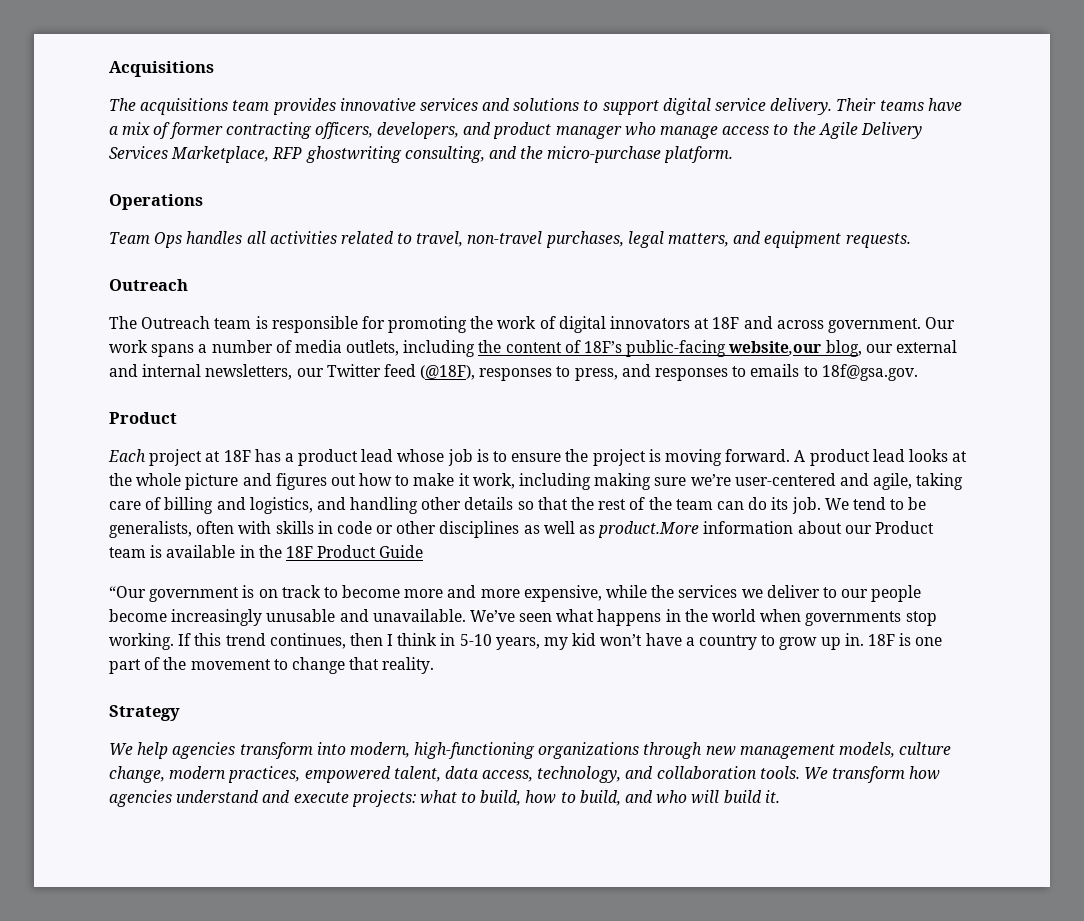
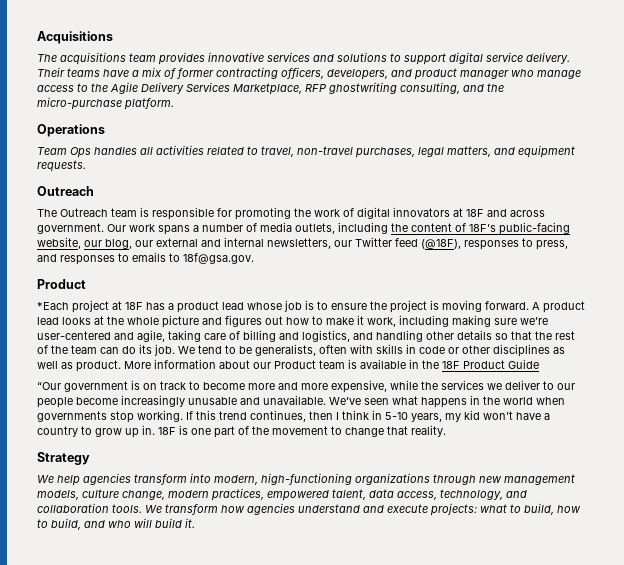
- Our work spans a number of media outlets, including the content of 18F’s public-facing website,our blog, our external and internal newsletters, our Twitter feed (@18F), responses to press, and responses to emails to 18f@gsa.gov.
+ Our work spans a number of media outlets, including the content of 18F’s public-facing website, our blog, our external and internal newsletters, our Twitter feed (@18F), responses to press, and responses to emails to 18f@gsa.gov.
- Each project at 18F has a product lead whose job is to ensure the project is moving forward.
+ *Each project at 18F has a product lead whose job is to ensure the project is moving forward.
- We tend to be generalists, often with skills in code or other disciplines as well as product.More information about our Product team is available in the 18F Product Guide
+ We tend to be generalists, often with skills in code or other disciplines as well as product. More information about our Product team is available in the 18F Product Guide

